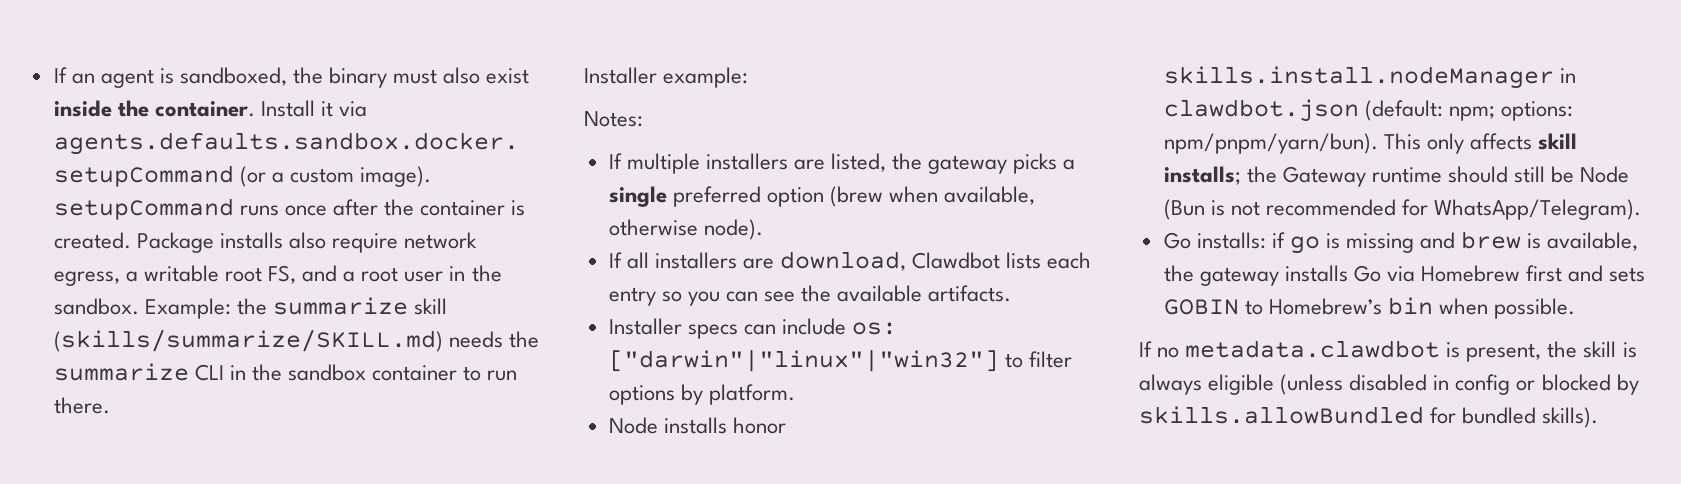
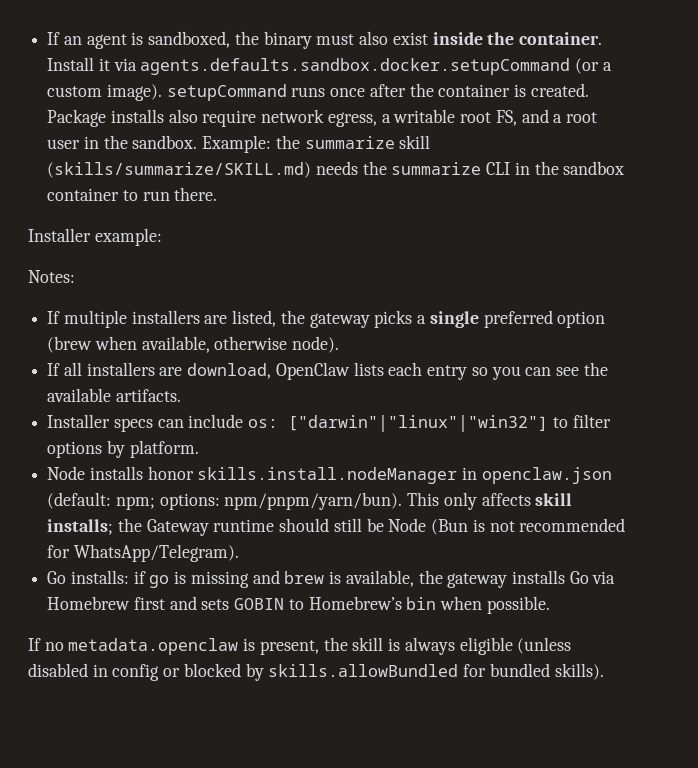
- If all installers are download, Clawdbot lists each entry so you can see the available artifacts.
+ If all installers are download, OpenClaw lists each entry so you can see the available artifacts.
- Node installs honor skills.install.nodeManager in clawdbot.json (default: npm; options: npm/pnpm/yarn/bun).
+ Node installs honor skills.install.nodeManager in openclaw.json (default: npm; options: npm/pnpm/yarn/bun).
- If no metadata.clawdbot is present, the skill is always eligible (unless disabled in config or blocked by skills.allowBundled for bundled skills).
+ If no metadata.openclaw is present, the skill is always eligible (unless disabled in config or blocked by skills.allowBundled for bundled skills).

